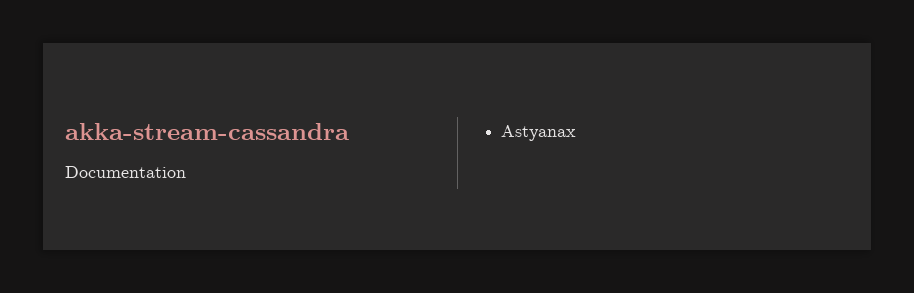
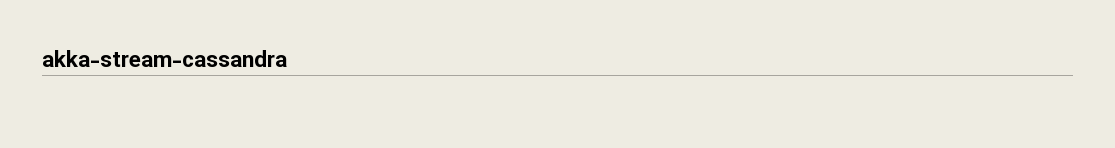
- Documentation
- Astyanax

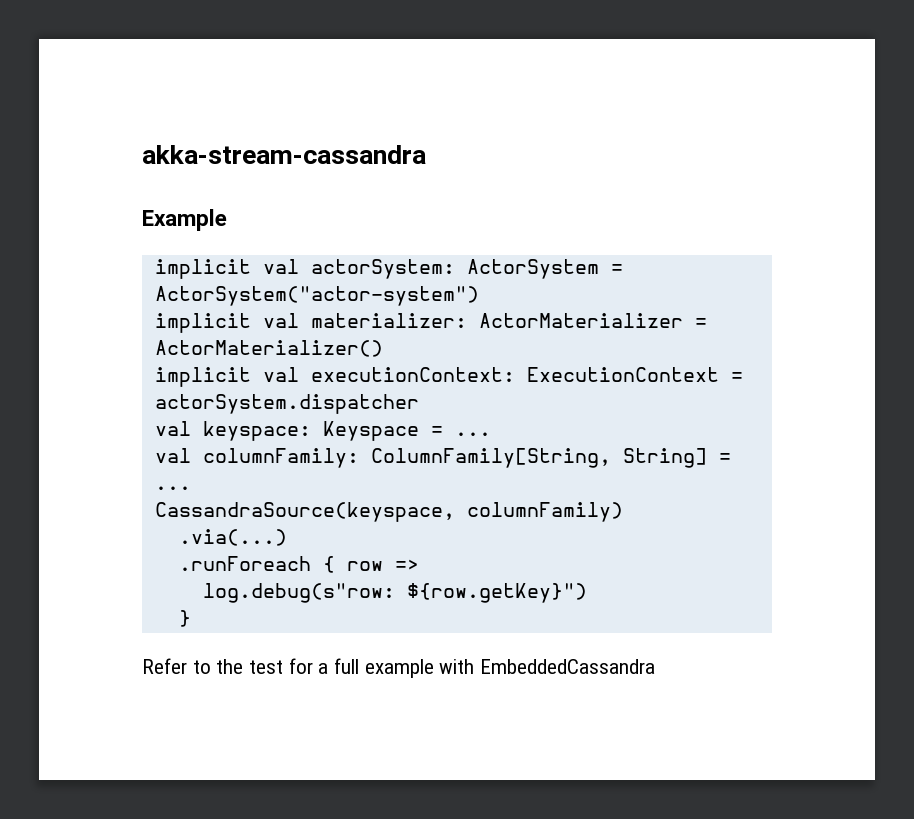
+ Example
+ implicit val actorSystem: ActorSystem = ActorSystem("actor-system")
+ implicit val materializer: ActorMaterializer = ActorMaterializer()
+ implicit val executionContext: ExecutionContext = actorSystem.dispatcher
+ val keyspace: Keyspace = ...
+ val columnFamily: ColumnFamily[String, String] = ...
+ CassandraSource(keyspace, columnFamily)
+ .via(...)
+ .runForeach { row =>
+ log.debug(s"row: ${row.getKey}")
+ }
+ Refer to the test for a full example with EmbeddedCassandra

